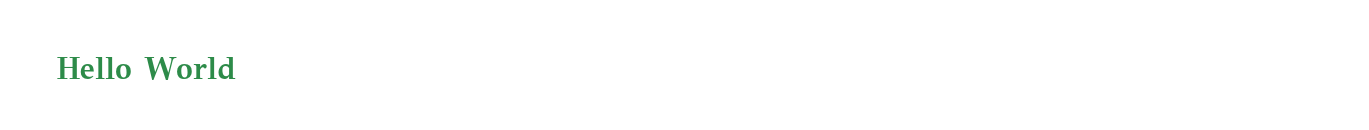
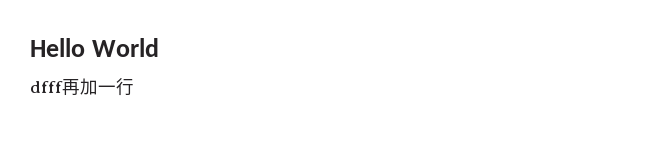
+ dfff再加一行

